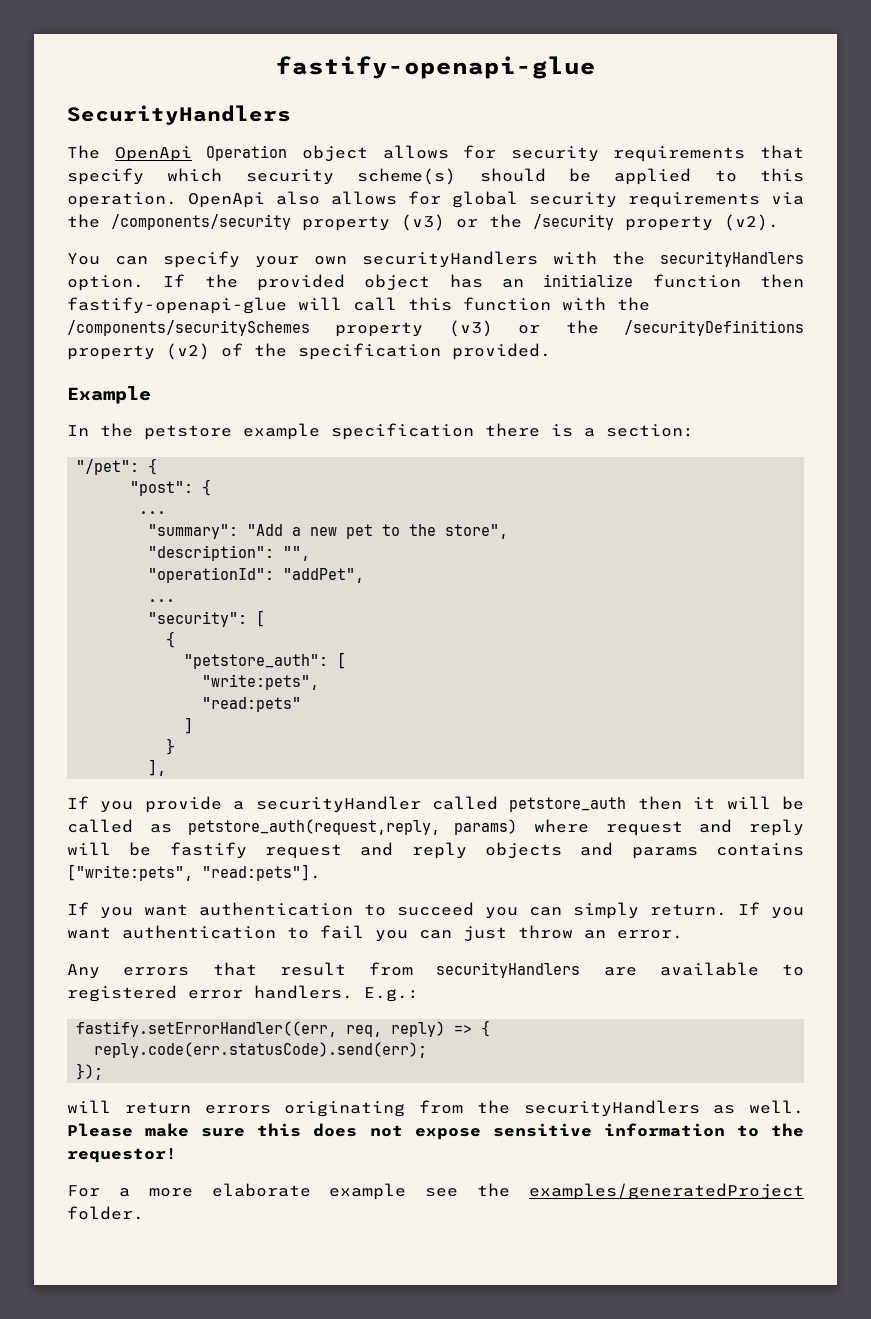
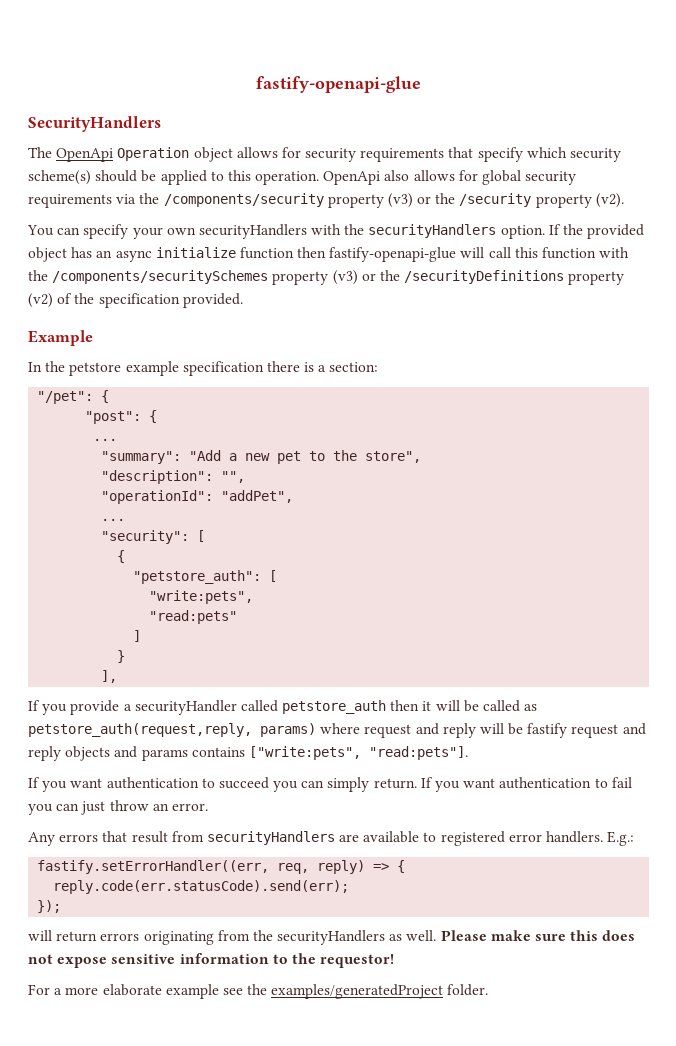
- If the provided object has an initialize function then fastify-openapi-glue will call this function with the /components/securitySchemes property (v3) or the /securityDefinitions property (v2) of the specification provided.
+ If the provided object has an async initialize function then fastify-openapi-glue will call this function with the /components/securitySchemes property (v3) or the /securityDefinitions property (v2) of the specification provided.

